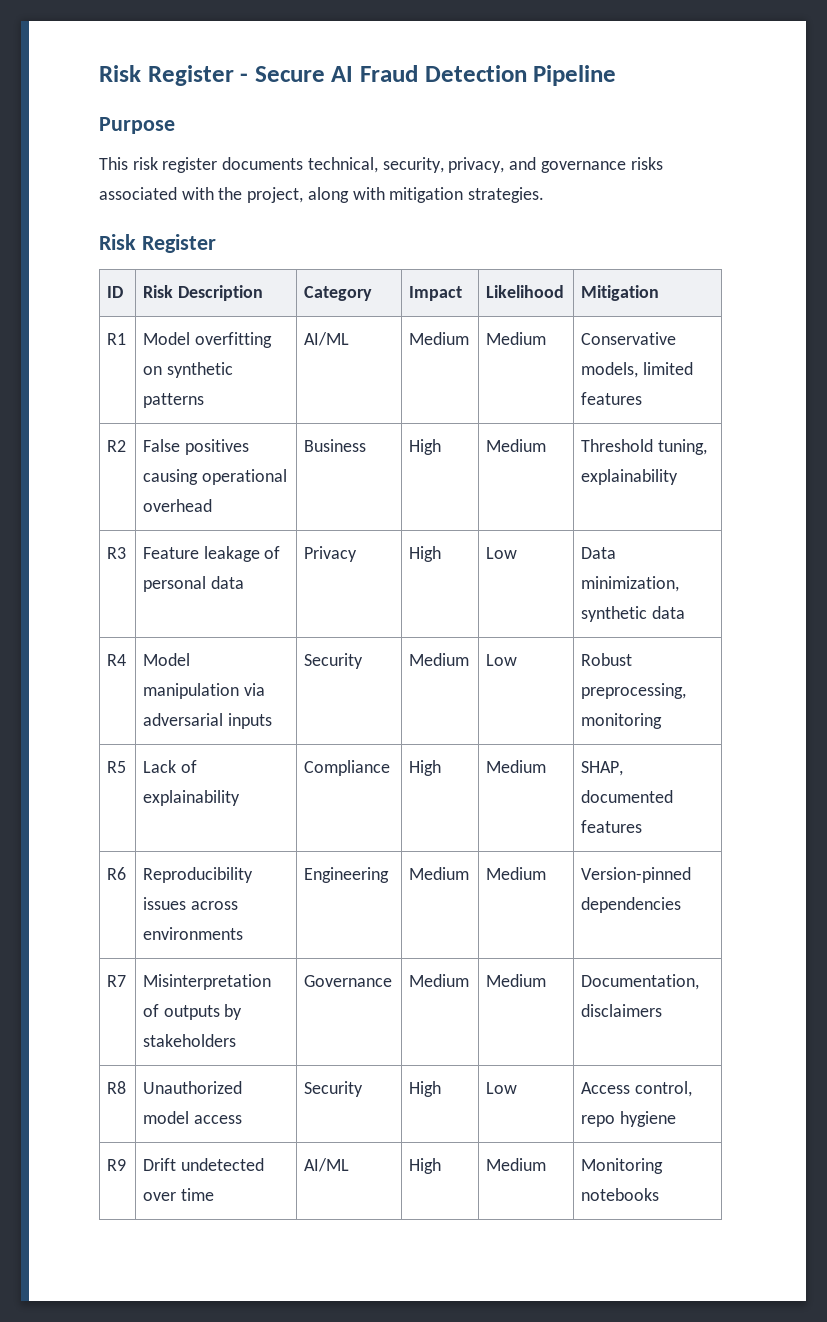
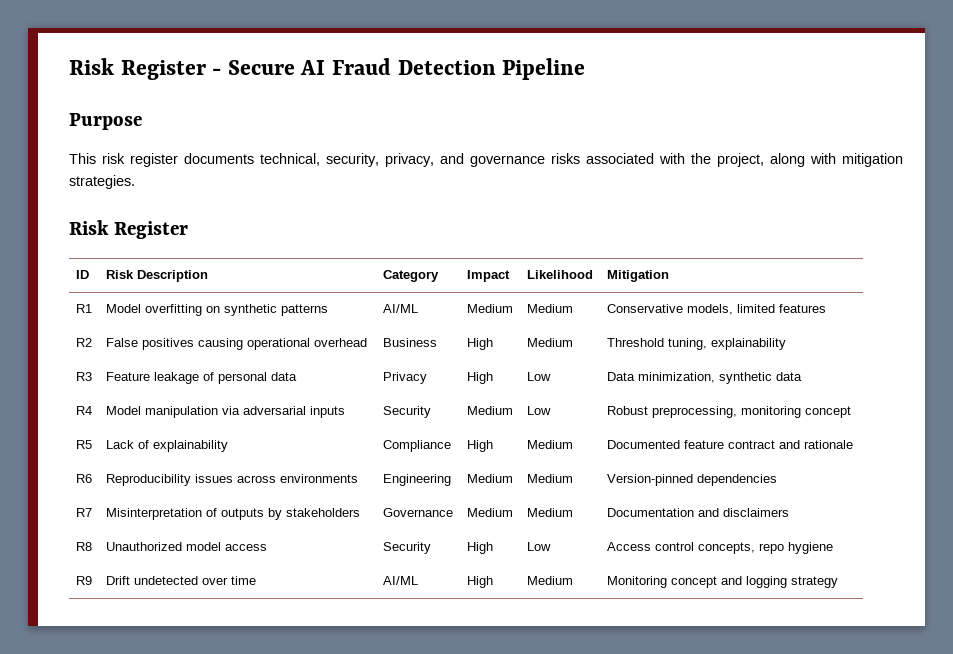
- R4 | Model manipulation via adversarial inputs | Security | Medium | Low | Robust preprocessing, monitoring
+ R4 | Model manipulation via adversarial inputs | Security | Medium | Low | Robust preprocessing, monitoring concept
- R5 | Lack of explainability | Compliance | High | Medium | SHAP, documented features
+ R5 | Lack of explainability | Compliance | High | Medium | Documented feature contract and rationale
- R7 | Misinterpretation of outputs by stakeholders | Governance | Medium | Medium | Documentation, disclaimers
+ R7 | Misinterpretation of outputs by stakeholders | Governance | Medium | Medium | Documentation and disclaimers
- R8 | Unauthorized model access | Security | High | Low | Access control, repo hygiene
+ R8 | Unauthorized model access | Security | High | Low | Access control concepts, repo hygiene
- R9 | Drift undetected over time | AI/ML | High | Medium | Monitoring notebooks
+ R9 | Drift undetected over time | AI/ML | High | Medium | Monitoring concept and logging strategy

